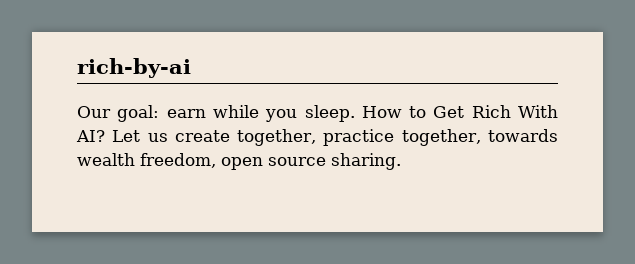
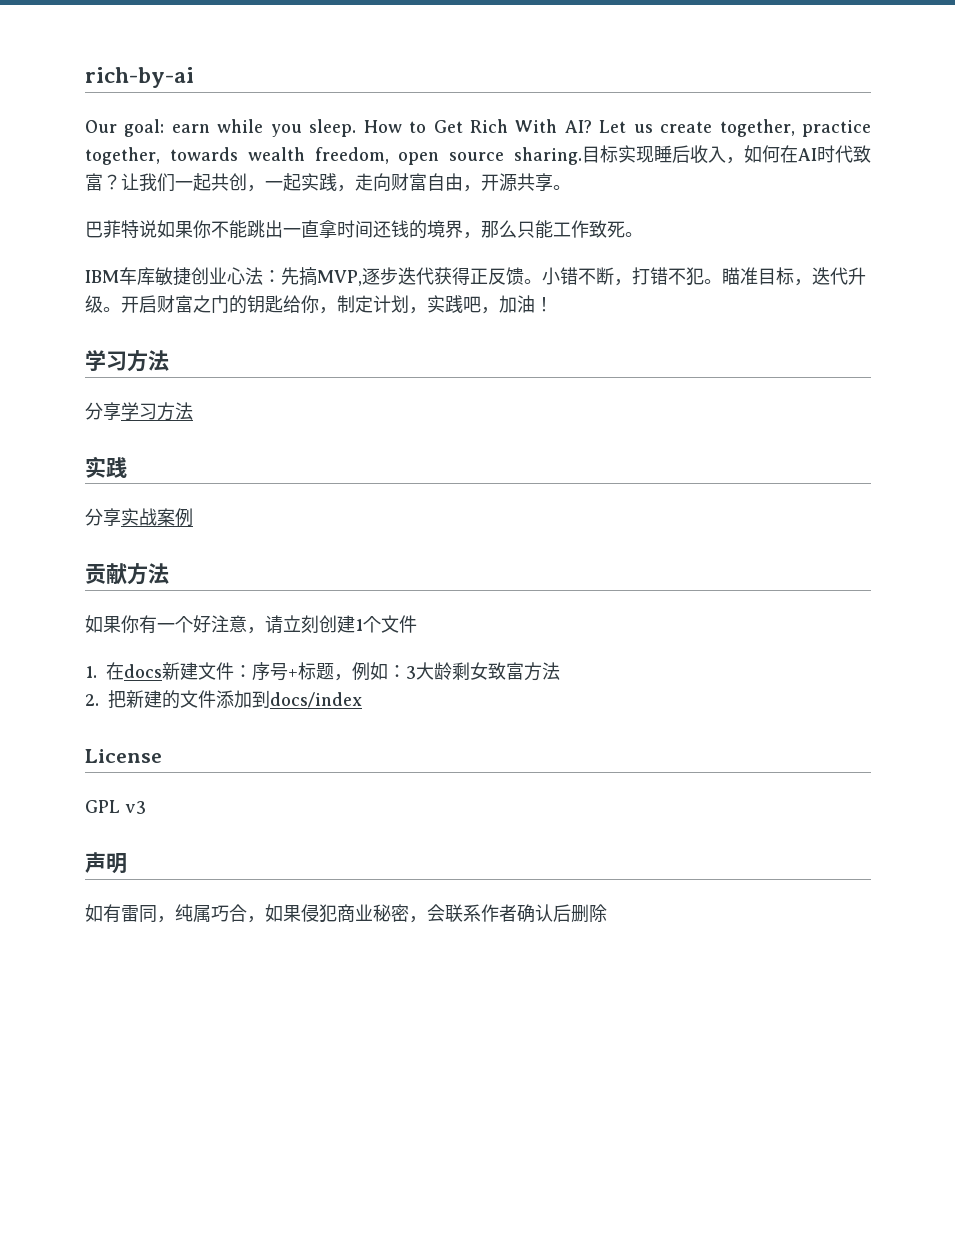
+ 目标实现睡后收入，如何在AI时代致富？让我们一起共创，一起实践，走向财富自由，开源共享。
+ 巴菲特说如果你不能跳出一直拿时间还钱的境界，那么只能工作致死。
+ IBM车库敏捷创业心法：先搞MVP,逐步迭代获得正反馈。小错不断，打错不犯。瞄准目标，迭代升级。开启财富之门的钥匙给你，制定计划，实践吧，加油！
+ 学习方法
+ 分享学习方法
+ 实践
+ 分享实战案例
+ 贡献方法
+ 如果你有一个好注意，请立刻创建1个文件
+ 1.在docs新建文件：序号+标题，例如：3大龄剩女致富方法
+ 2.把新建的文件添加到docs/index
+ License
+ GPL v3
+ 声明
+ 如有雷同，纯属巧合，如果侵犯商业秘密，会联系作者确认后删除

